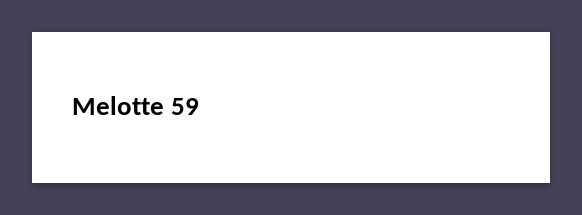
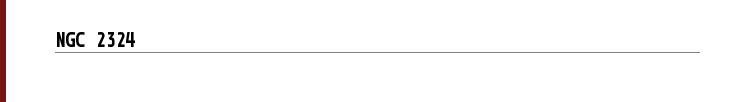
- Melotte 59
+ NGC 2324

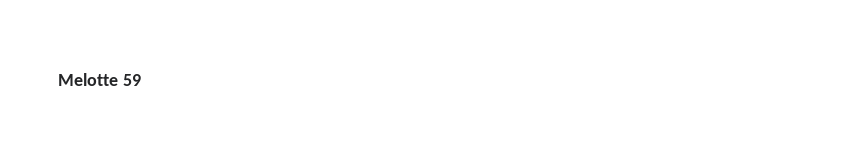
- NGC 2324
+ Melotte 59

